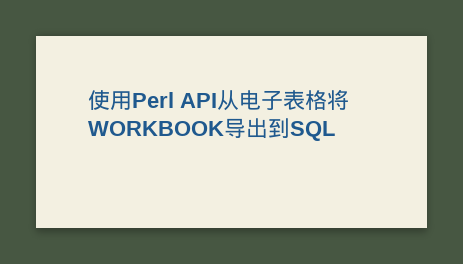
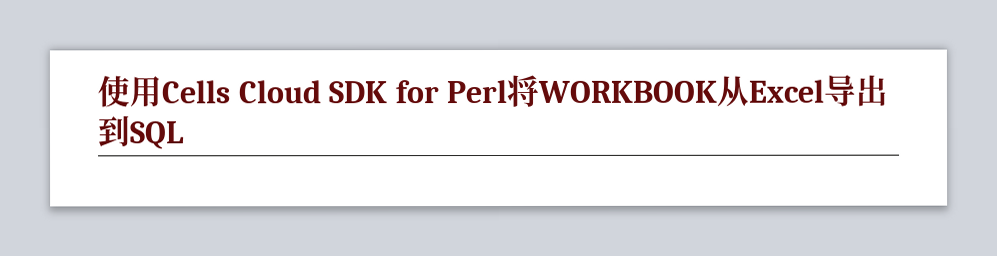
- 使用Perl API从电子表格将WORKBOOK导出到SQL
+ 使用Cells Cloud SDK for Perl将WORKBOOK从Excel导出到SQL

